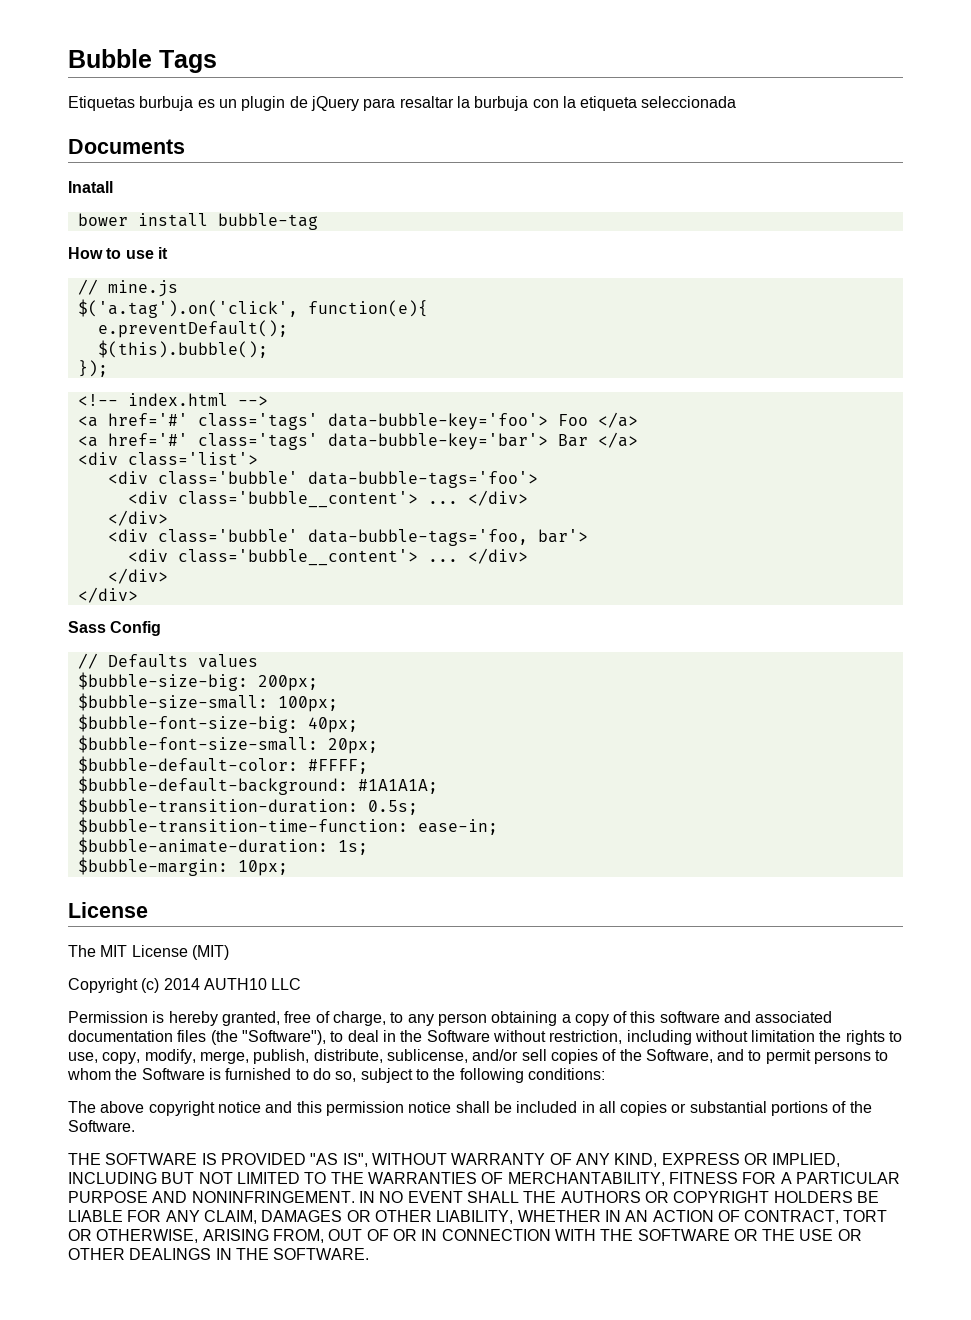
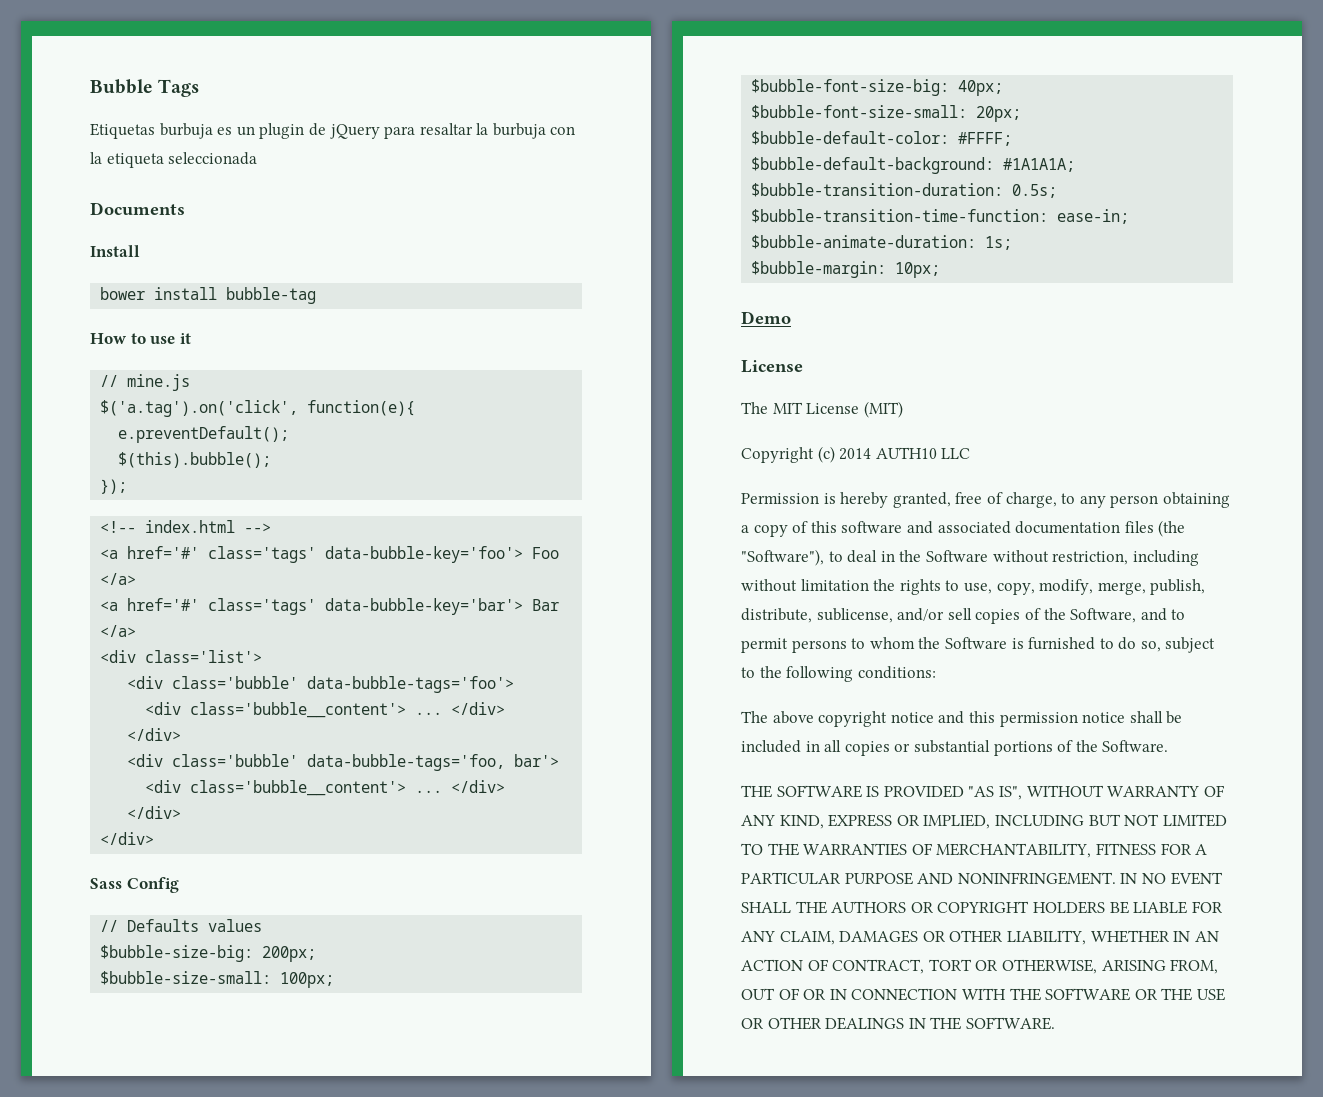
- Inatall
+ Install
+ Demo

